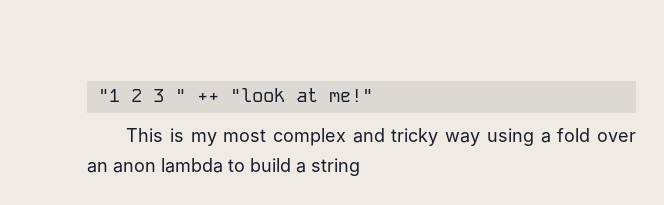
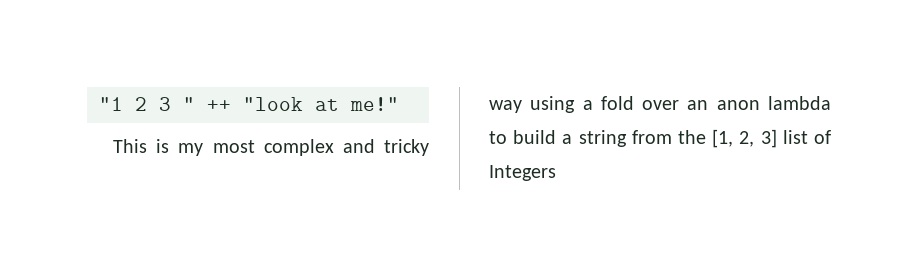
- This is my most complex and tricky way using a fold over an anon lambda to build a string
+ This is my most complex and tricky way using a fold over an anon lambda to build a string from the [1, 2, 3] list of Integers

